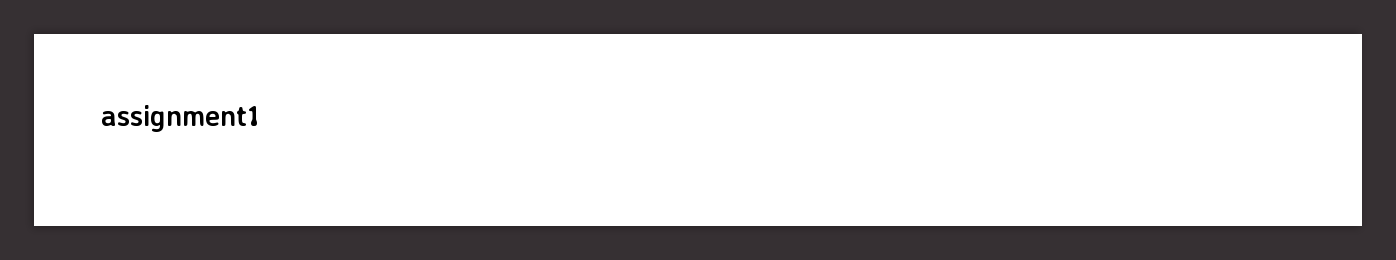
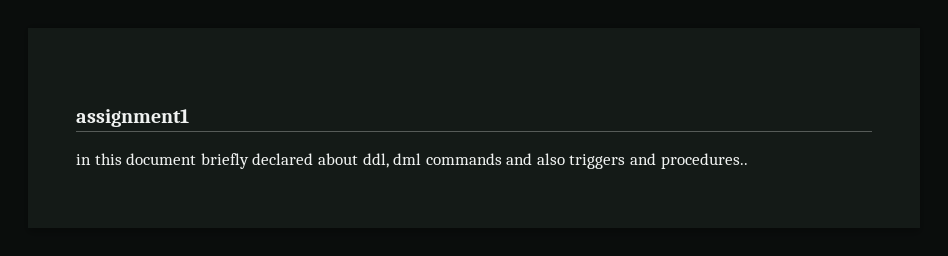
+ in this document briefly declared about ddl, dml commands and also triggers and procedures..

